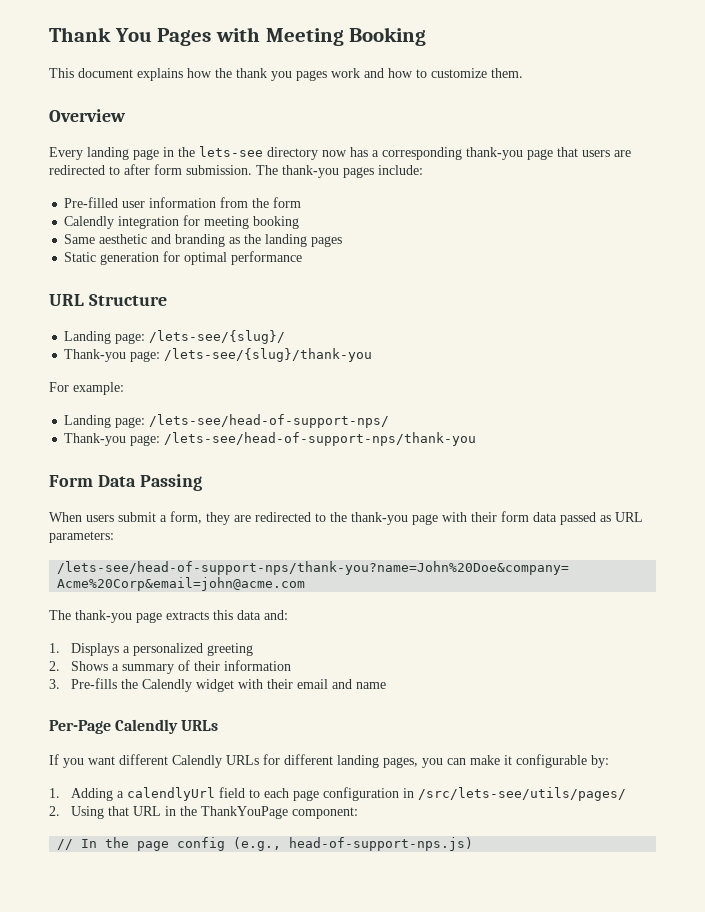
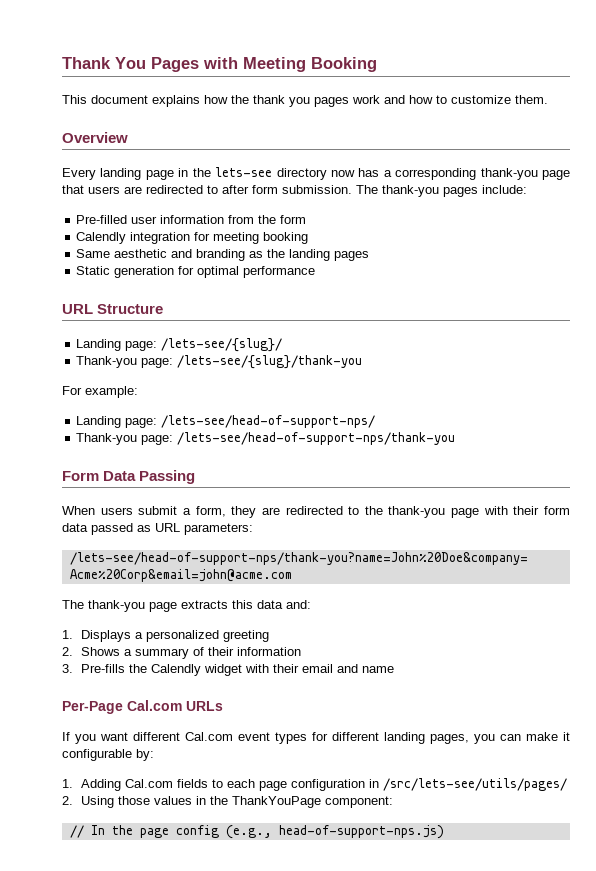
- Per-Page Calendly URLs
+ Per-Page Cal.com URLs
- If you want different Calendly URLs for different landing pages, you can make it configurable by:
+ If you want different Cal.com event types for different landing pages, you can make it configurable by:
- 1. Adding a calendlyUrl field to each page configuration in /src/lets-see/utils/pages/
+ 1. Adding Cal.com fields to each page configuration in /src/lets-see/utils/pages/
- 2. Using that URL in the ThankYouPage component:
+ 2. Using those values in the ThankYouPage component:

